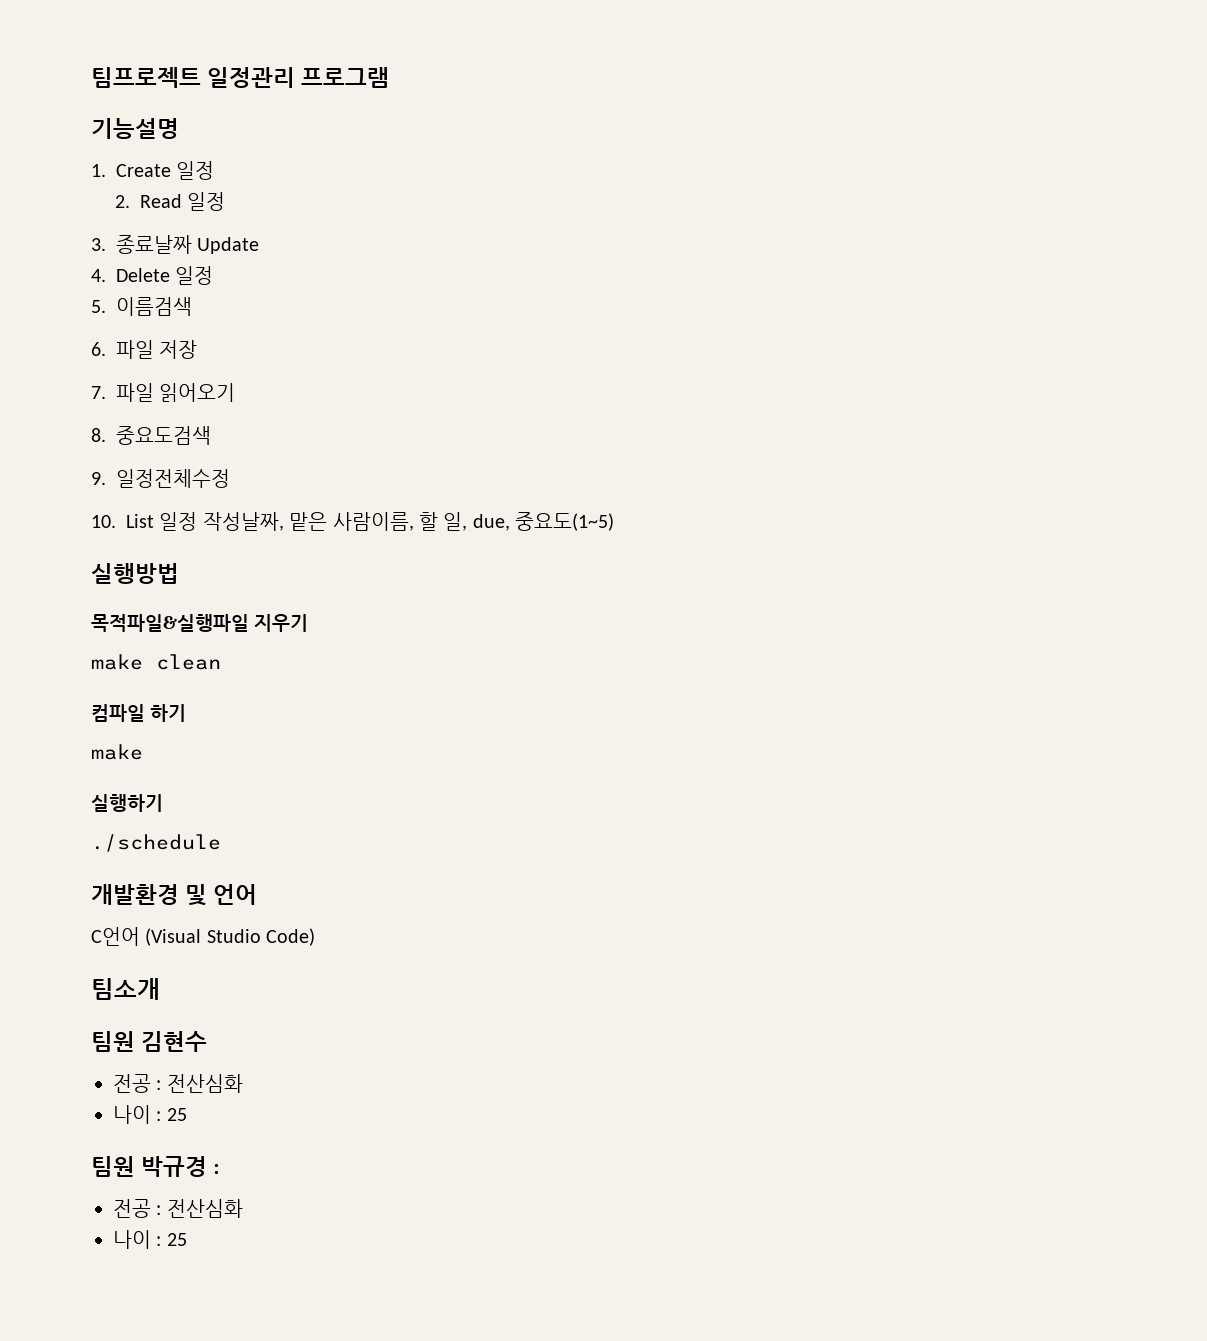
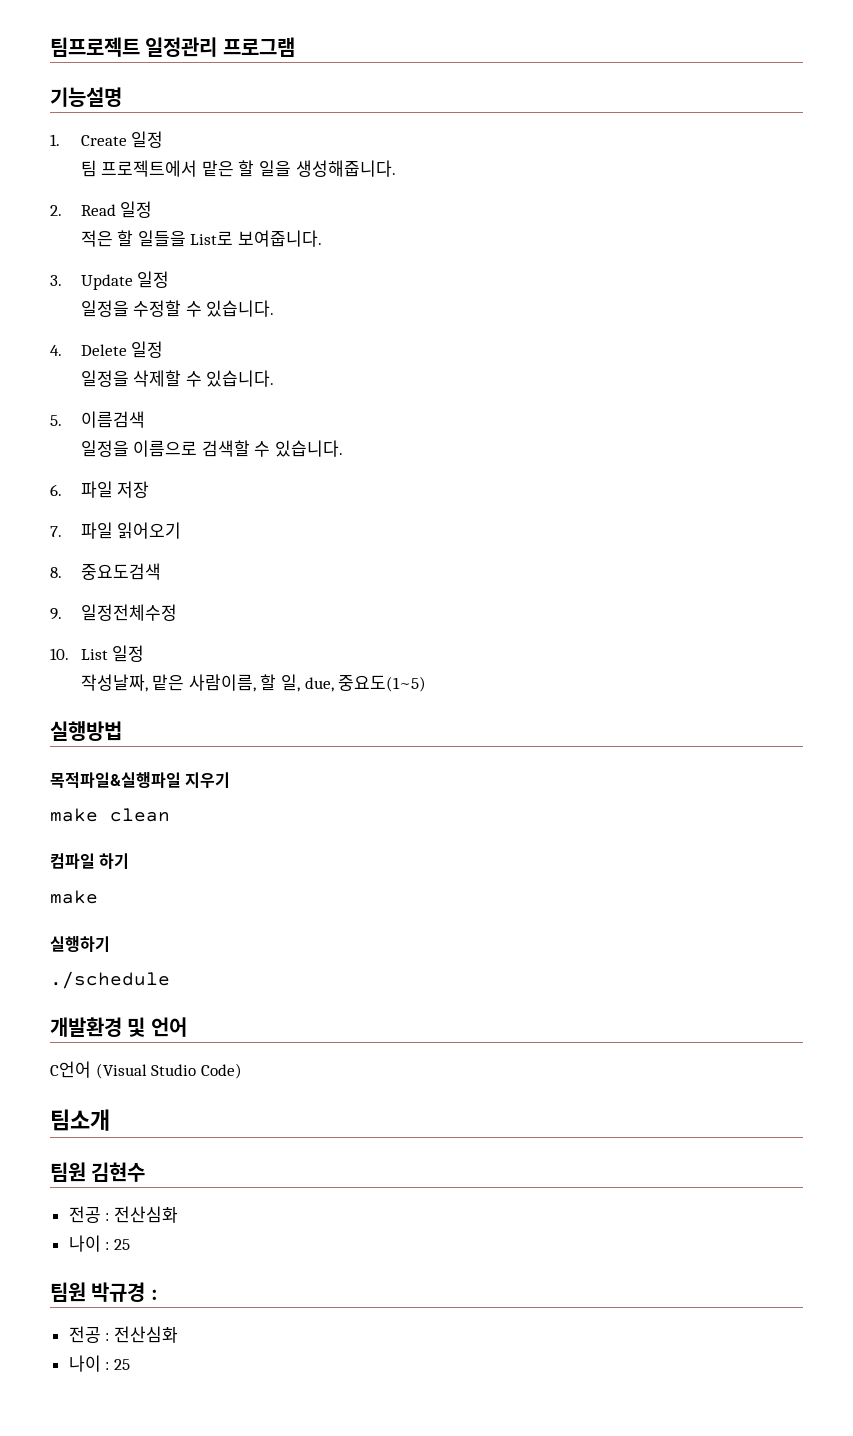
+ 팀 프로젝트에서 맡은 할 일을 생성해줍니다.
  2. Read 일정
+ 적은 할 일들을 List로 보여줍니다.
- 3. 종료날짜 Update
+ 3. Update 일정
+ 일정을 수정할 수 있습니다.
  4. Delete 일정
+ 일정을 삭제할 수 있습니다.
  5. 이름검색
+ 일정을 이름으로 검색할 수 있습니다.
- 10. List 일정 작성날짜, 맡은 사람이름, 할 일, due, 중요도(1~5)
+ 10. List 일정
+ 작성날짜, 맡은 사람이름, 할 일, due, 중요도(1~5)

